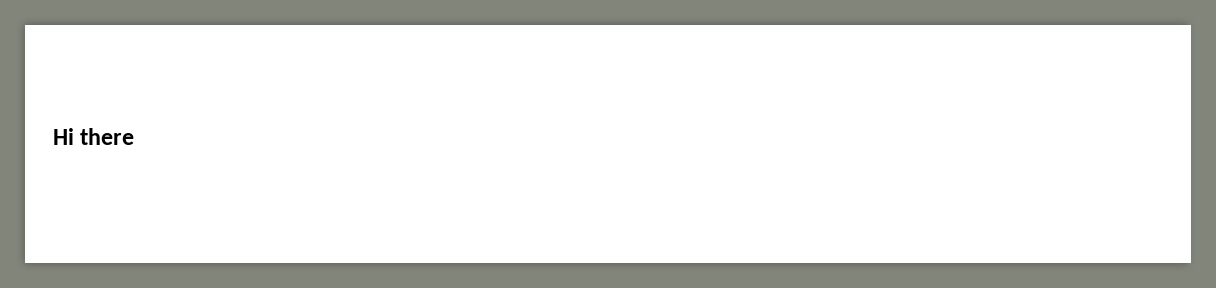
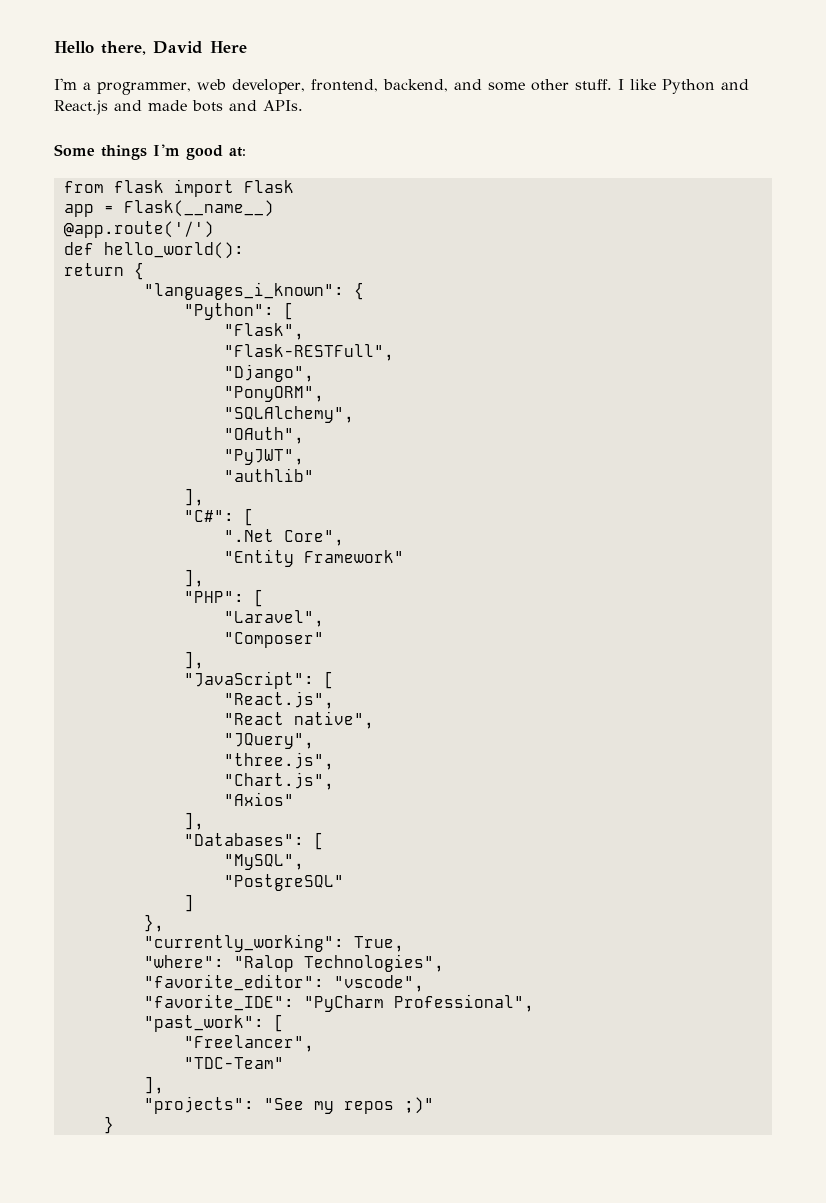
- Hi there
+ Hello there, David Here
+ I'm a programmer, web developer, frontend, backend, and some other stuff. I like Python and React.js and made bots and APIs.
+ Some things I'm good at:
+ from flask import Flask
+ app = Flask(__name__)
+ @app.route('/')
+ def hello_world():
+ return {
+ "languages_i_known": {
+ "Python": [
+ "Flask",
+ "Flask-RESTFull",
+ "Django",
+ "PonyORM",
+ "SQLAlchemy",
+ "OAuth",
+ "PyJWT",
+ "authlib"
+ ],
+ "C#": [
+ ".Net Core",
+ "Entity Framework"
+ ],
+ "PHP": [
+ "Laravel",
+ "Composer"
+ ],
+ "JavaScript": [
+ "React.js",
+ "React native",
+ "JQuery",
+ "three.js",
+ "Chart.js",
+ "Axios"
+ ],
+ "Databases": [
+ "MySQL",
+ "PostgreSQL"
+ ]
+ },
+ "currently_working": True,
+ "where": "Ralop Technologies",
+ "favorite_editor": "vscode",
+ "favorite_IDE": "PyCharm Professional",
+ "past_work": [
+ "Freelancer",
+ "TDC-Team"
+ ],
+ "projects": "See my repos ;)"
+ }

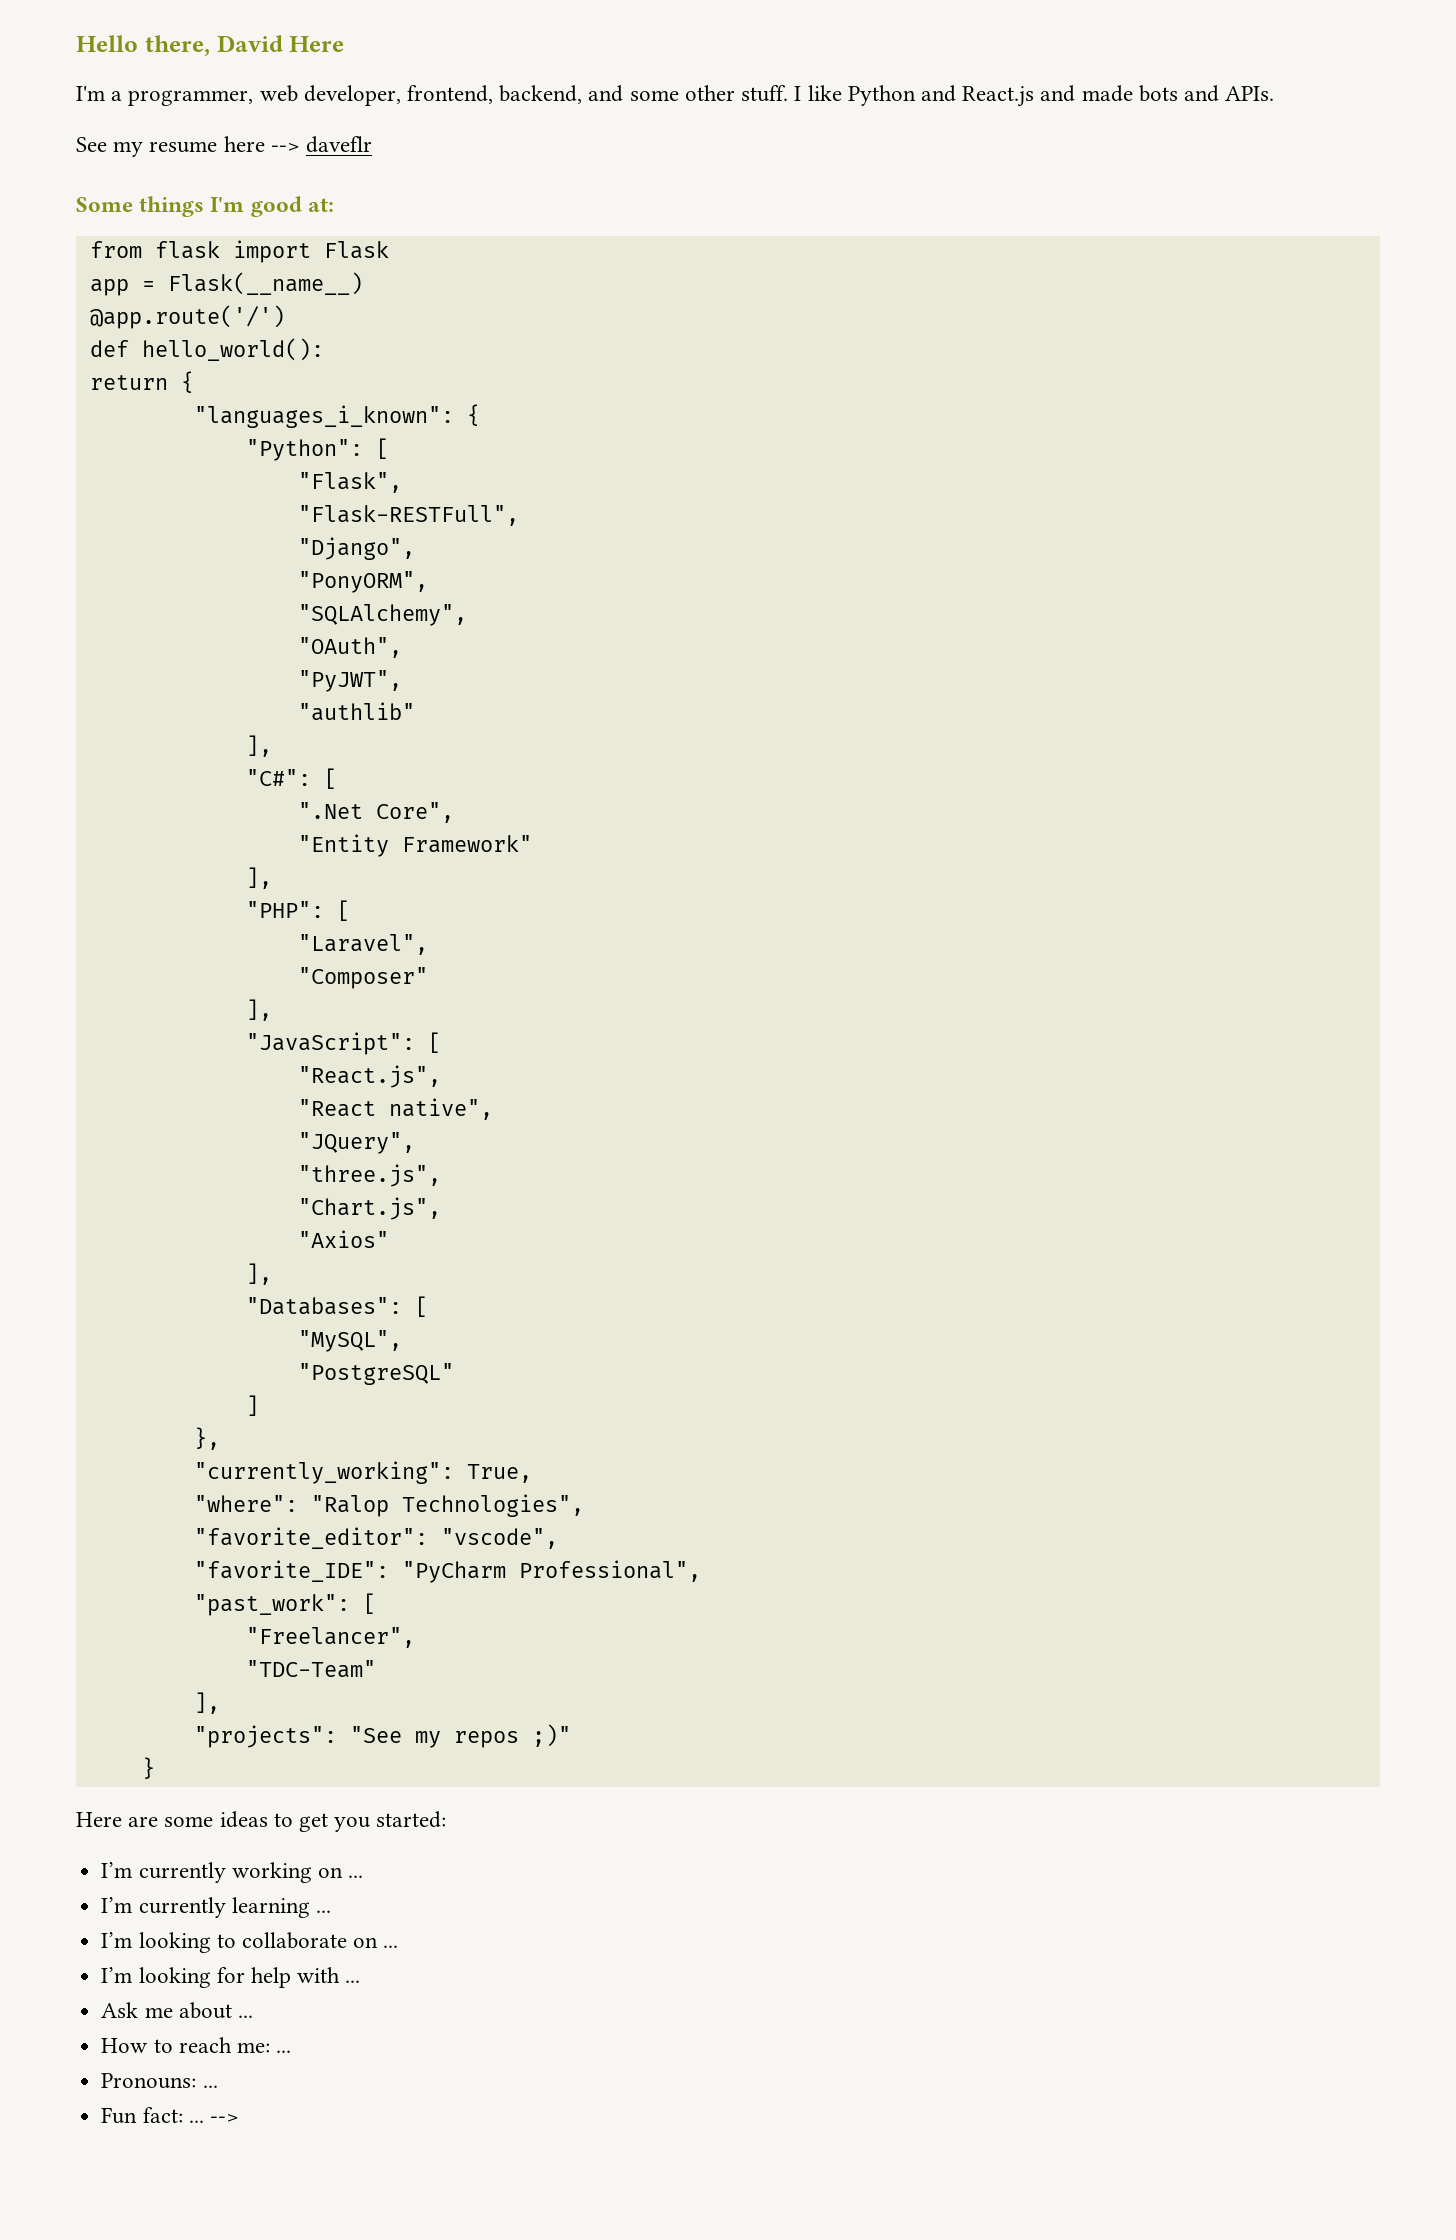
+ See my resume here --> daveflr
+ Here are some ideas to get you started:
+ I’m currently working on ...
+ I’m currently learning ...
+ I’m looking to collaborate on ...
+ I’m looking for help with ...
+ Ask me about ...
+ How to reach me: ...
+ Pronouns: ...
+ Fun fact: ... -->

